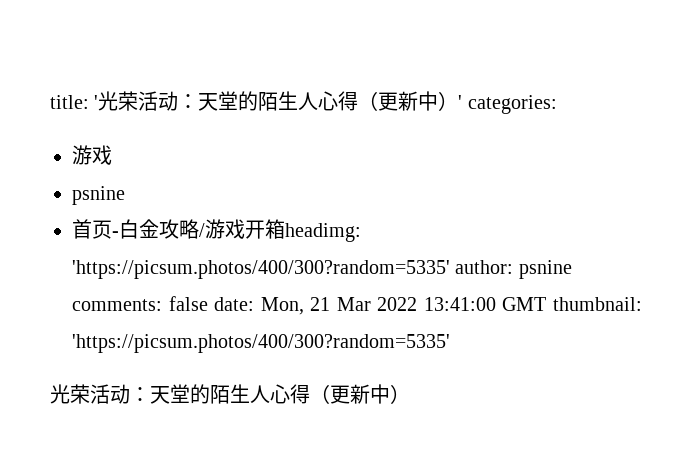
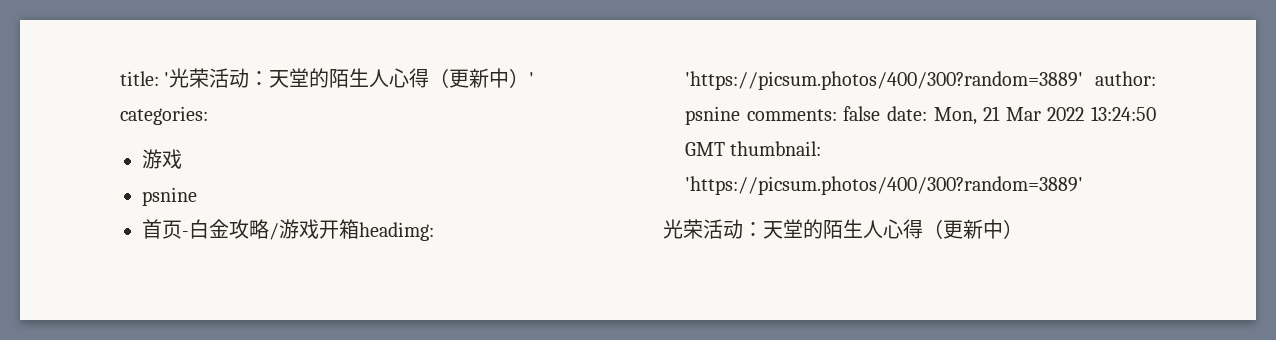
- 首页-白金攻略/游戏开箱headimg: 'https://picsum.photos/400/300?random=5335' author: psnine comments: false date: Mon, 21 Mar 2022 13:41:00 GMT thumbnail: 'https://picsum.photos/400/300?random=5335'
+ 首页-白金攻略/游戏开箱headimg: 'https://picsum.photos/400/300?random=3889' author: psnine comments: false date: Mon, 21 Mar 2022 13:24:50 GMT thumbnail: 'https://picsum.photos/400/300?random=3889'

